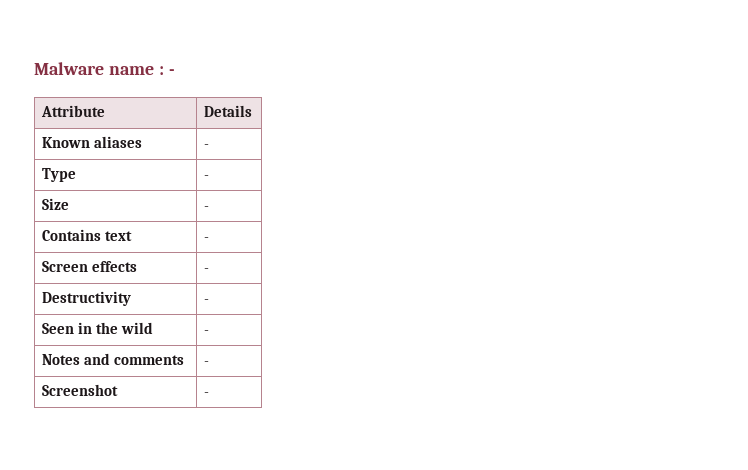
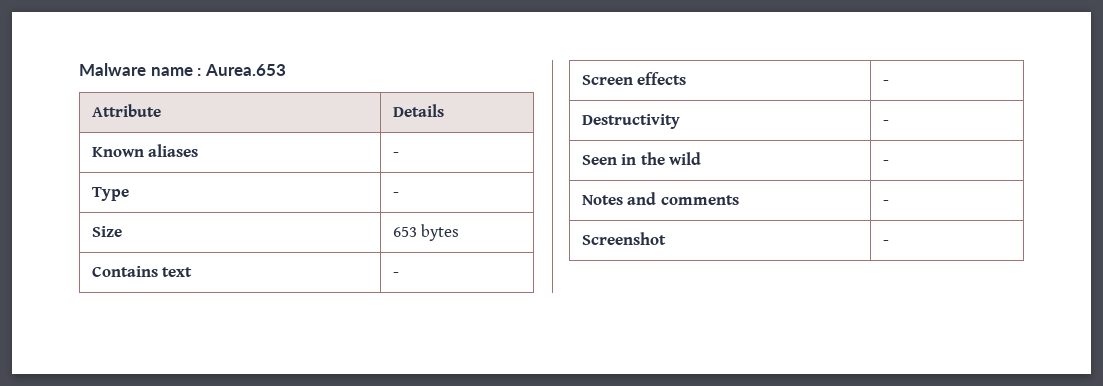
- Malware name : -
+ Malware name : Aurea.653
- Size | -
+ Size | 653 bytes

